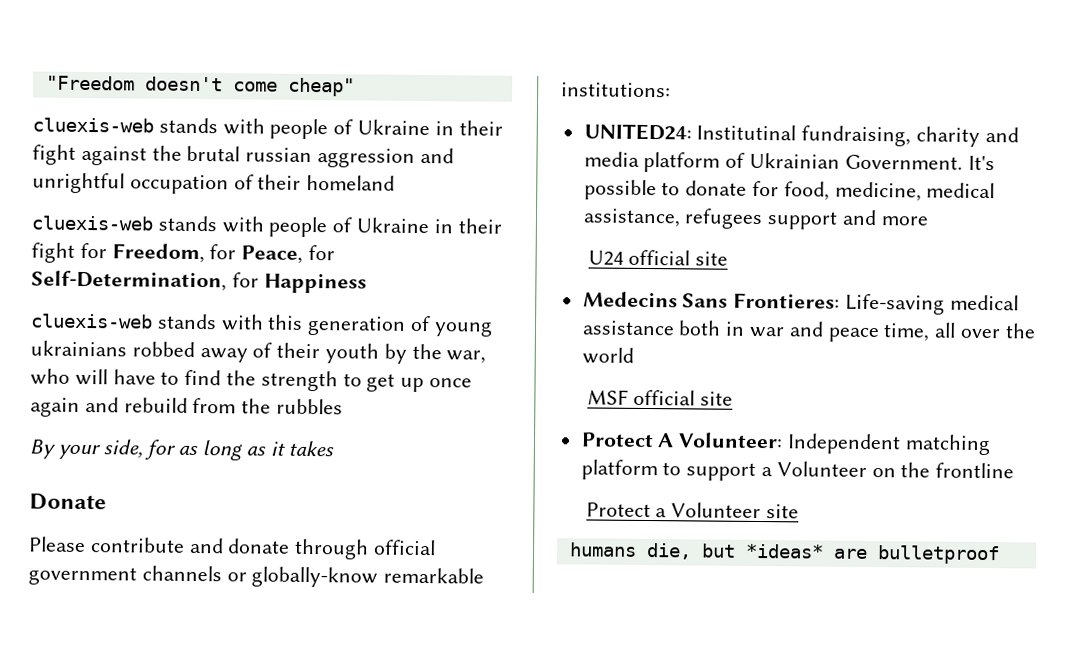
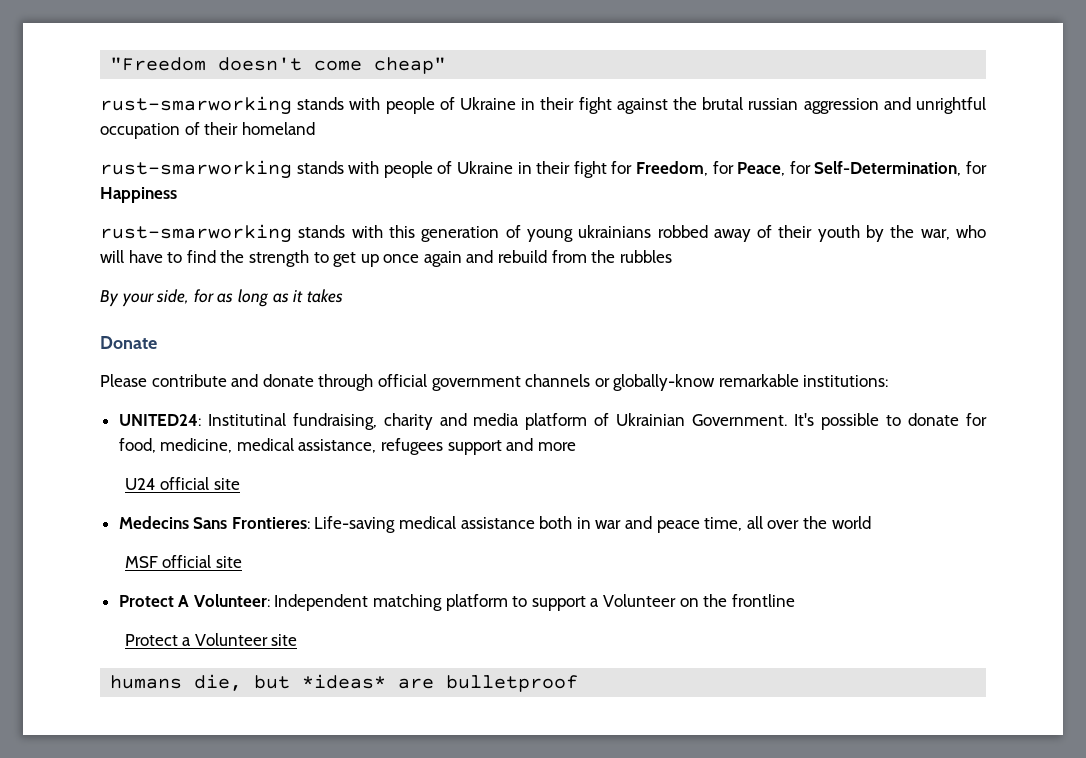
- cluexis-web stands with people of Ukraine in their fight against the brutal russian aggression and unrightful occupation of their homeland
+ rust-smarworking stands with people of Ukraine in their fight against the brutal russian aggression and unrightful occupation of their homeland
- cluexis-web stands with people of Ukraine in their fight for Freedom, for Peace, for Self-Determination, for Happiness
+ rust-smarworking stands with people of Ukraine in their fight for Freedom, for Peace, for Self-Determination, for Happiness
- cluexis-web stands with this generation of young ukrainians robbed away of their youth by the war, who will have to find the strength to get up once again and rebuild from the rubbles
+ rust-smarworking stands with this generation of young ukrainians robbed away of their youth by the war, who will have to find the strength to get up once again and rebuild from the rubbles

